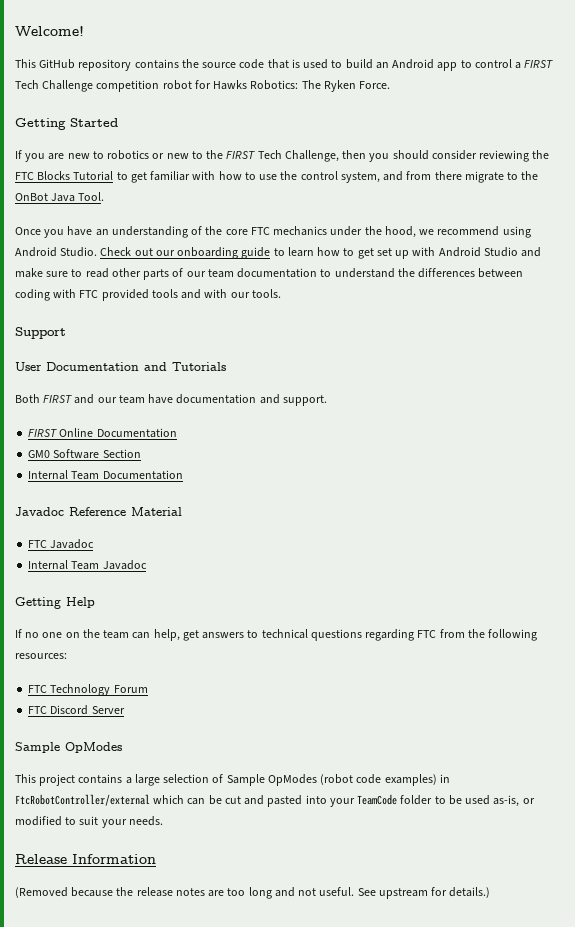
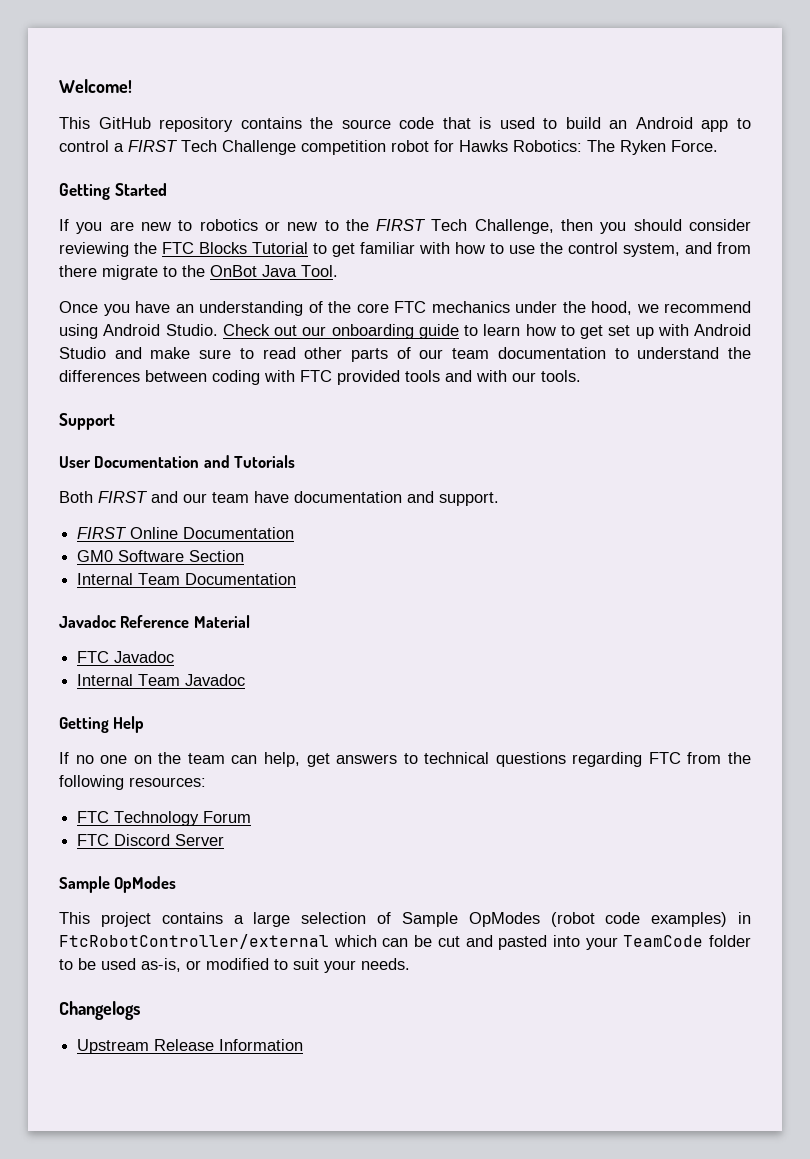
- Release Information
+ Changelogs
+ Upstream Release Information
- (Removed because the release notes are too long and not useful. See upstream for details.)

